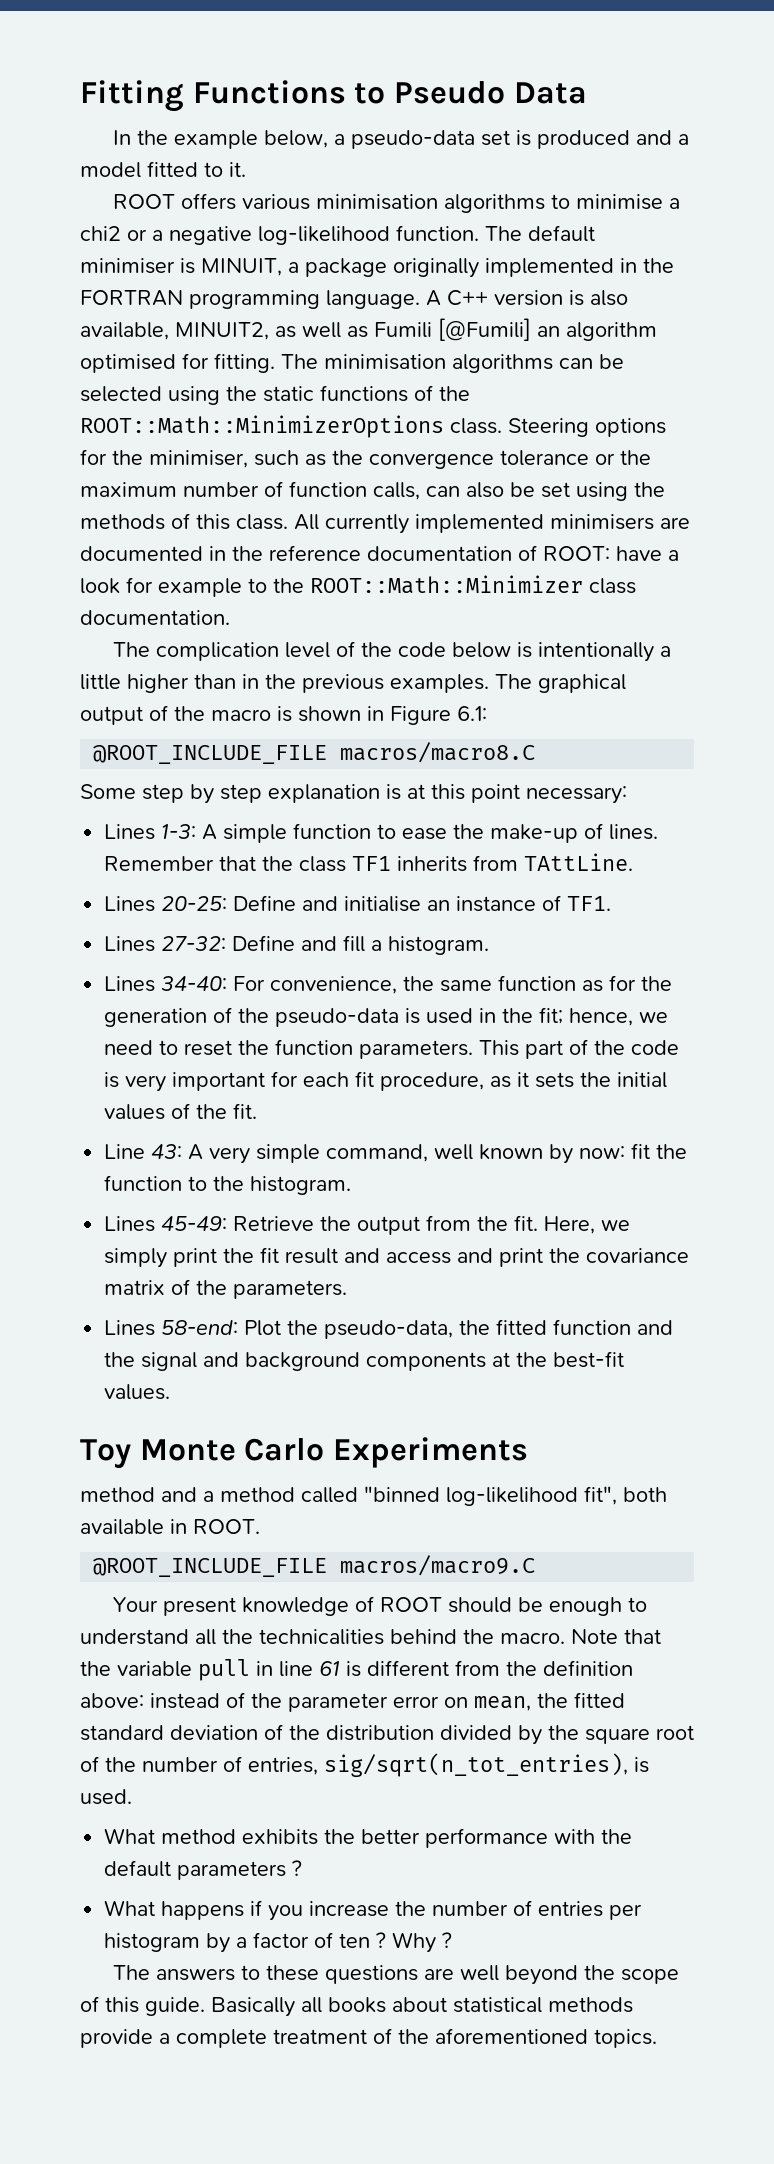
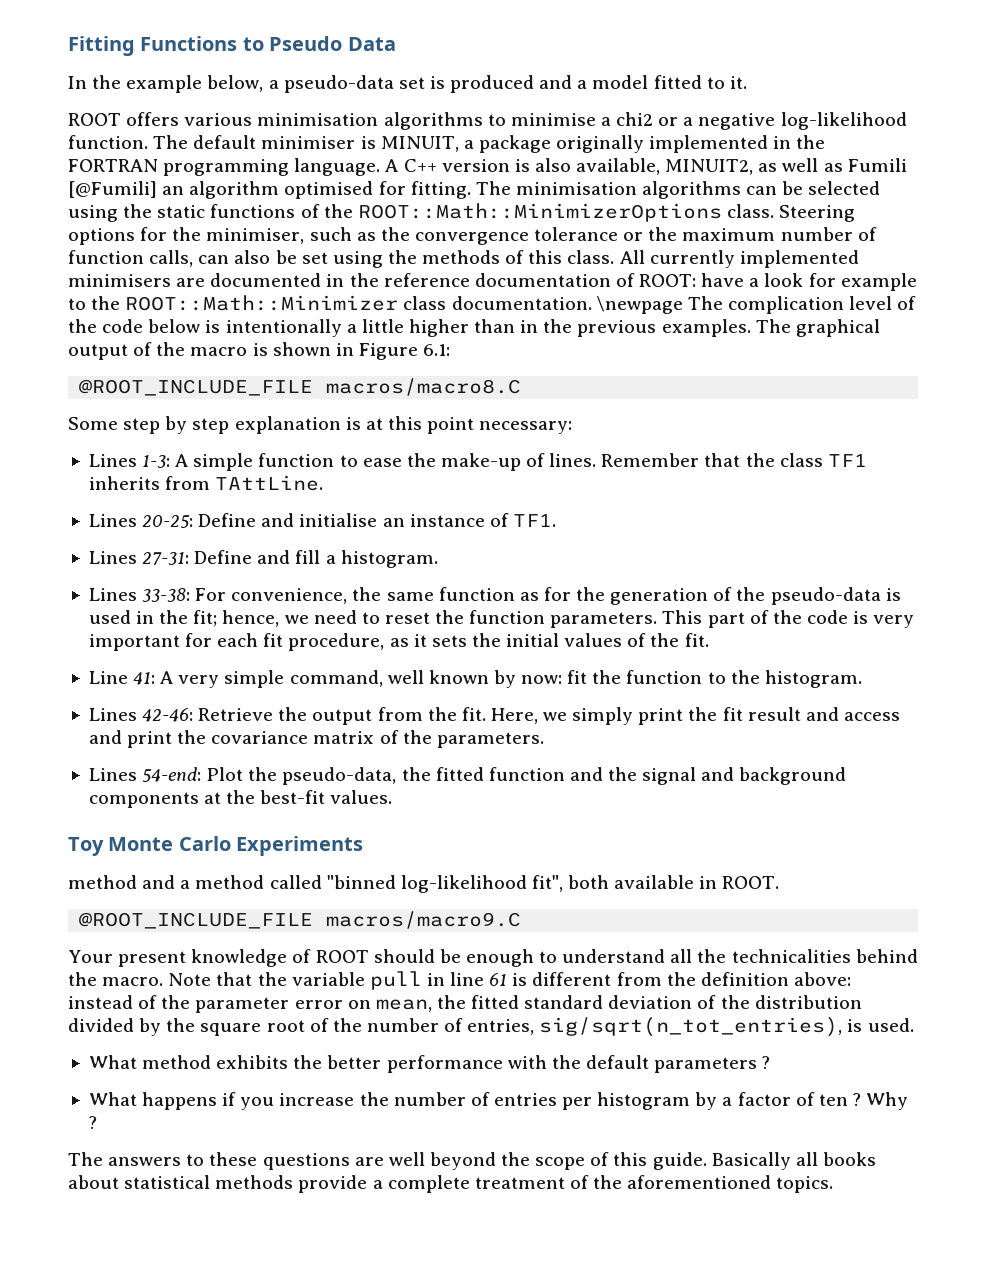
- All currently implemented minimisers are documented in the reference documentation of ROOT: have a look for example to the ROOT::Math::Minimizer class documentation.
- The complication level of the code below is intentionally a little higher than in the previous examples.
+ All currently implemented minimisers are documented in the reference documentation of ROOT: have a look for example to the ROOT::Math::Minimizer class documentation. \newpage The complication level of the code below is intentionally a little higher than in the previous examples.
- Lines 27-32: Define and fill a histogram.
+ Lines 27-31: Define and fill a histogram.
- Lines 34-40: For convenience, the same function as for the generation of the pseudo-data is used in the fit; hence, we need to reset the function parameters.
+ Lines 33-38: For convenience, the same function as for the generation of the pseudo-data is used in the fit; hence, we need to reset the function parameters.
- Line 43: A very simple command, well known by now: fit the function to the histogram.
+ Line 41: A very simple command, well known by now: fit the function to the histogram.
- Lines 45-49: Retrieve the output from the fit.
+ Lines 42-46: Retrieve the output from the fit.
- Lines 58-end: Plot the pseudo-data, the fitted function and the signal and background components at the best-fit values.
+ Lines 54-end: Plot the pseudo-data, the fitted function and the signal and background components at the best-fit values.

